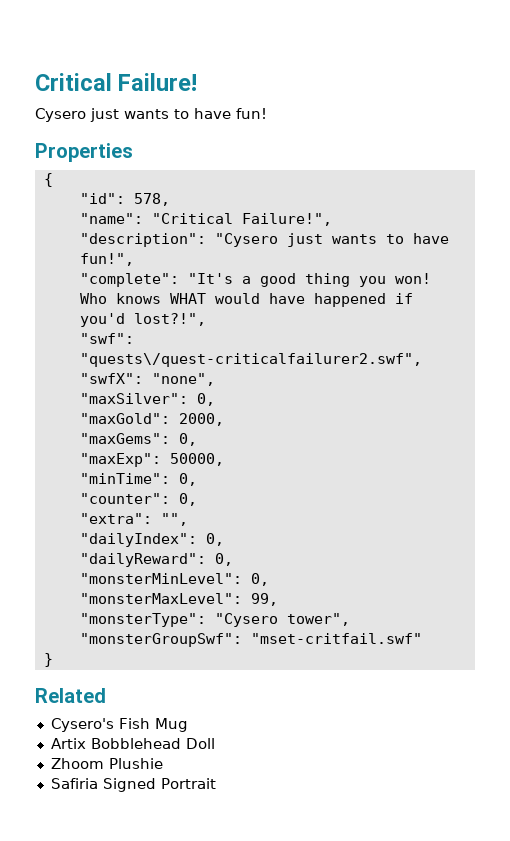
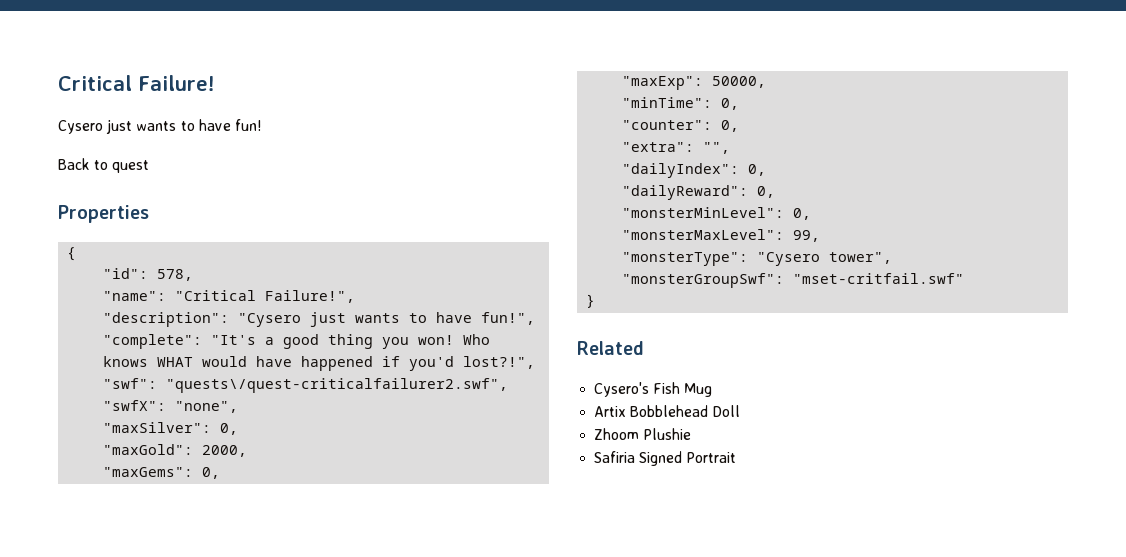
+ Back to quest

